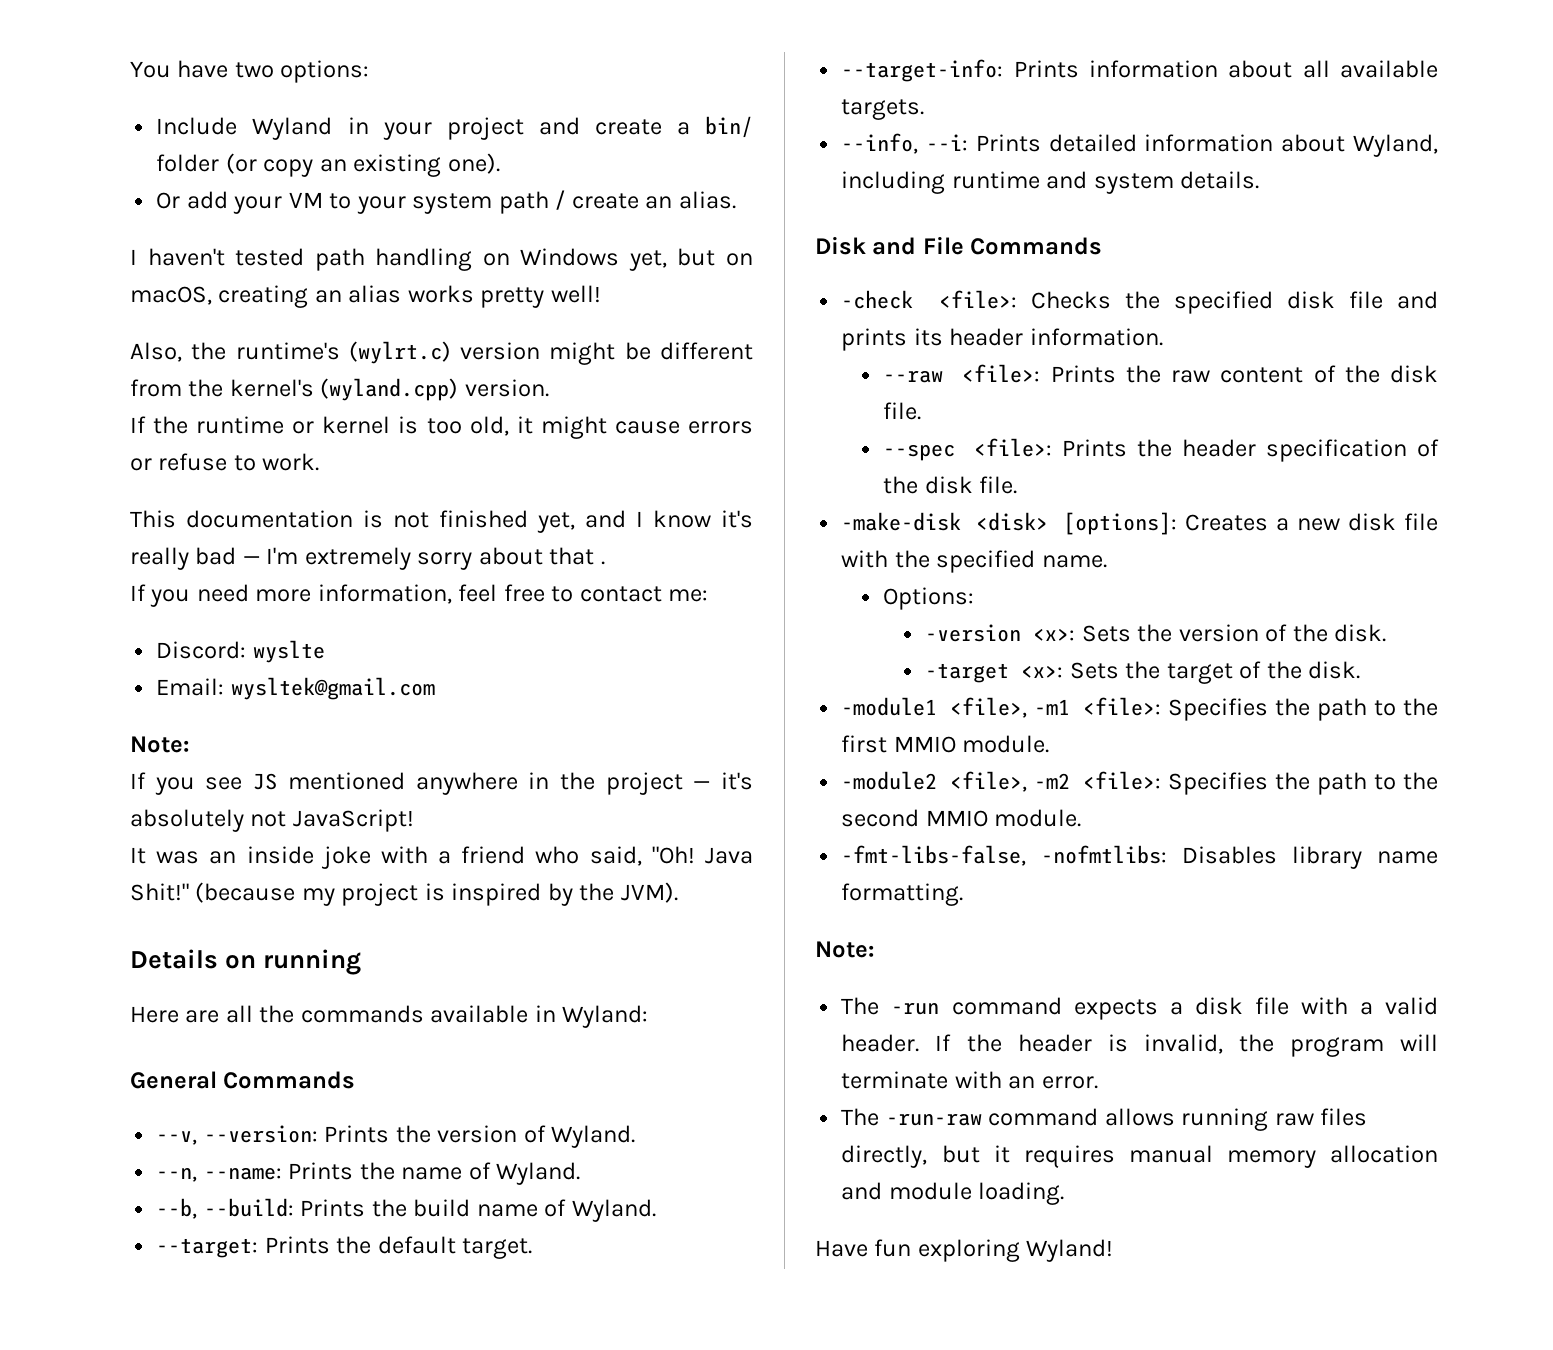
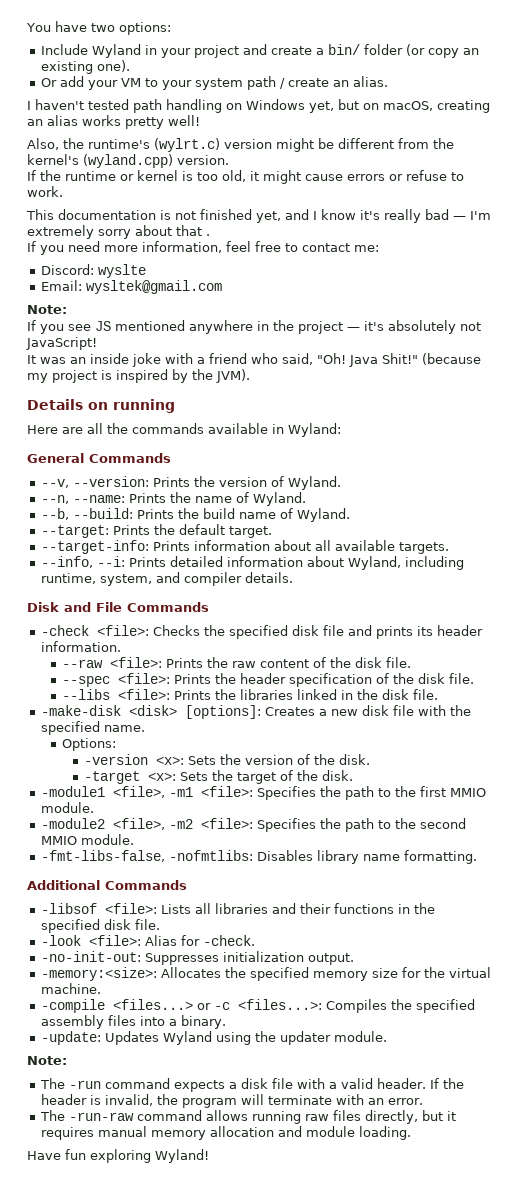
- --info, --i: Prints detailed information about Wyland, including runtime and system details.
+ --info, --i: Prints detailed information about Wyland, including runtime, system, and compiler details.
+ --libs <file>: Prints the libraries linked in the disk file.
+ Additional Commands
+ -libsof <file>: Lists all libraries and their functions in the specified disk file.
+ -look <file>: Alias for -check.
+ -no-init-out: Suppresses initialization output.
+ -memory:<size>: Allocates the specified memory size for the virtual machine.
+ -compile <files...> or -c <files...>: Compiles the specified assembly files into a binary.
+ -update: Updates Wyland using the updater module.

